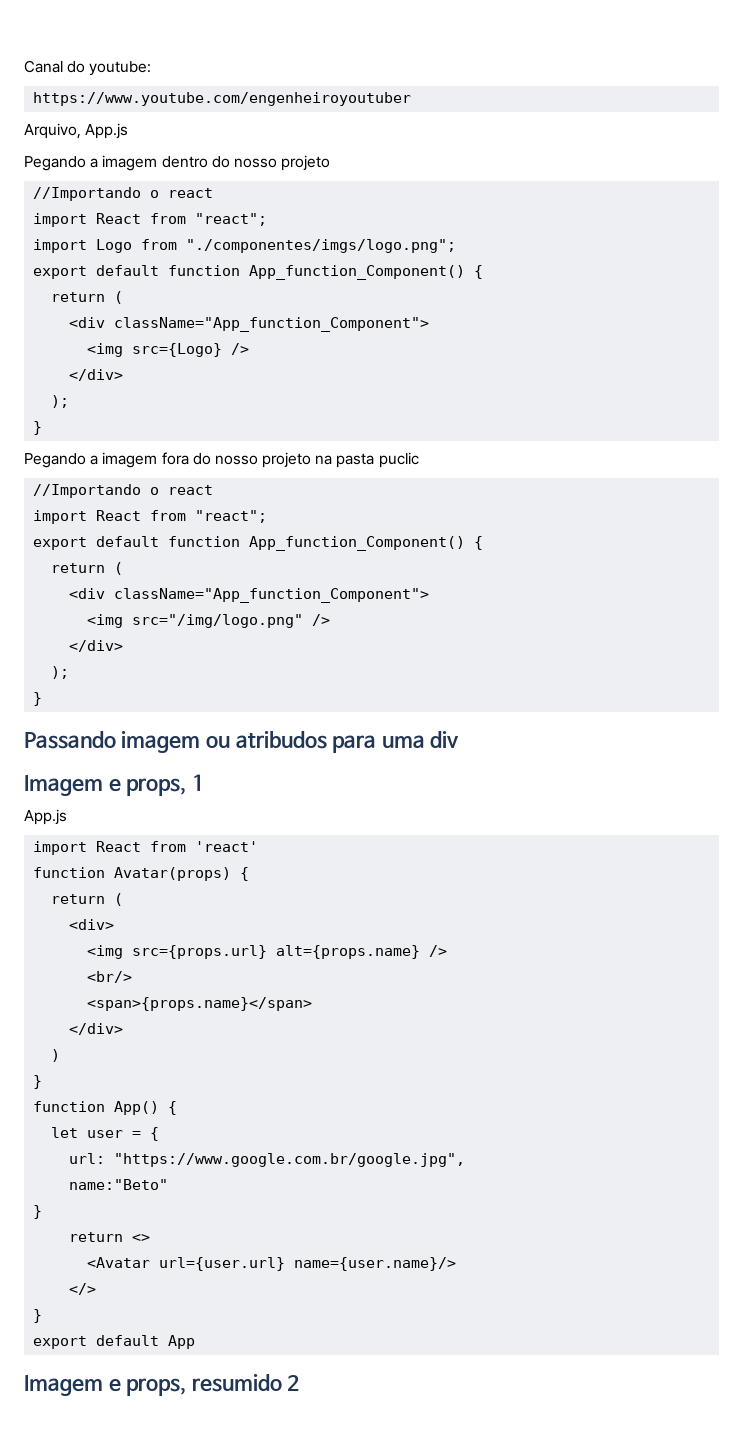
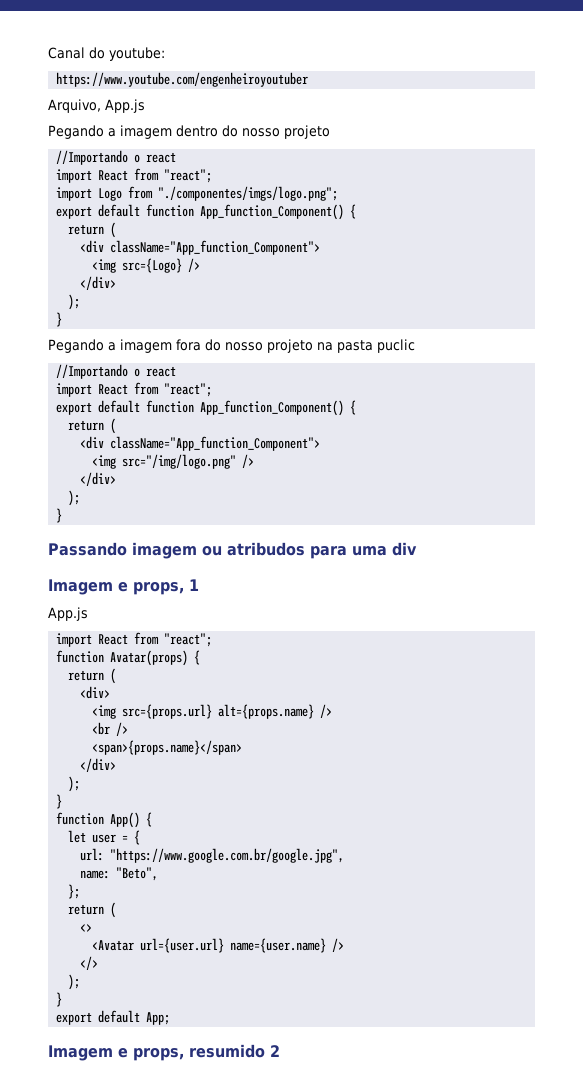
  Imagem e props, 1
  App.js
- import React from 'react'
+ import React from "react";
- <br/>
+ <br />
  <span>{props.name}</span>
  </div>
- )
+ );
- name:"Beto"
- }
- return <>
+ name: "Beto",
+ };
+ return (
+ <>
- <Avatar url={user.url} name={user.name}/>
+ <Avatar url={user.url} name={user.name} />
  </>
+ );
- export default App
+ export default App;

